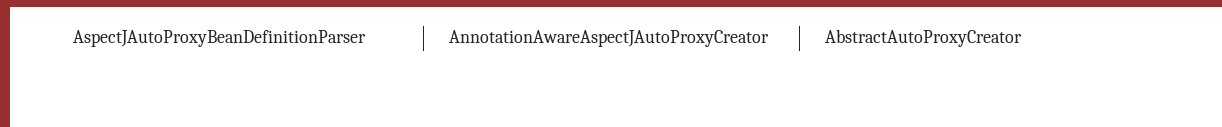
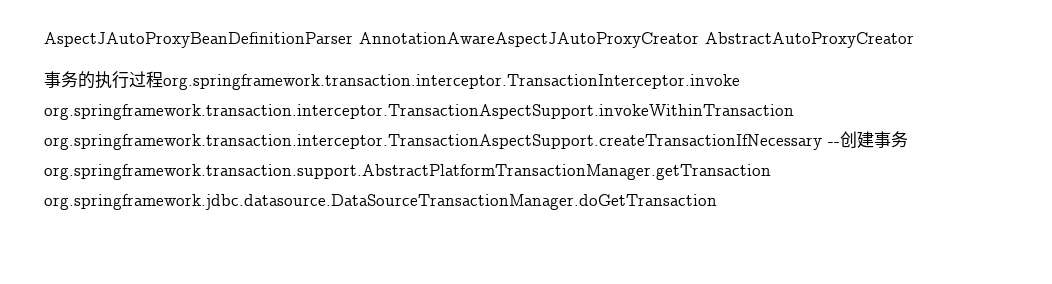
+ 事务的执行过程org.springframework.transaction.interceptor.TransactionInterceptor.invoke org.springframework.transaction.interceptor.TransactionAspectSupport.invokeWithinTransaction org.springframework.transaction.interceptor.TransactionAspectSupport.createTransactionIfNecessary --创建事务org.springframework.transaction.support.AbstractPlatformTransactionManager.getTransaction org.springframework.jdbc.datasource.DataSourceTransactionManager.doGetTransaction

